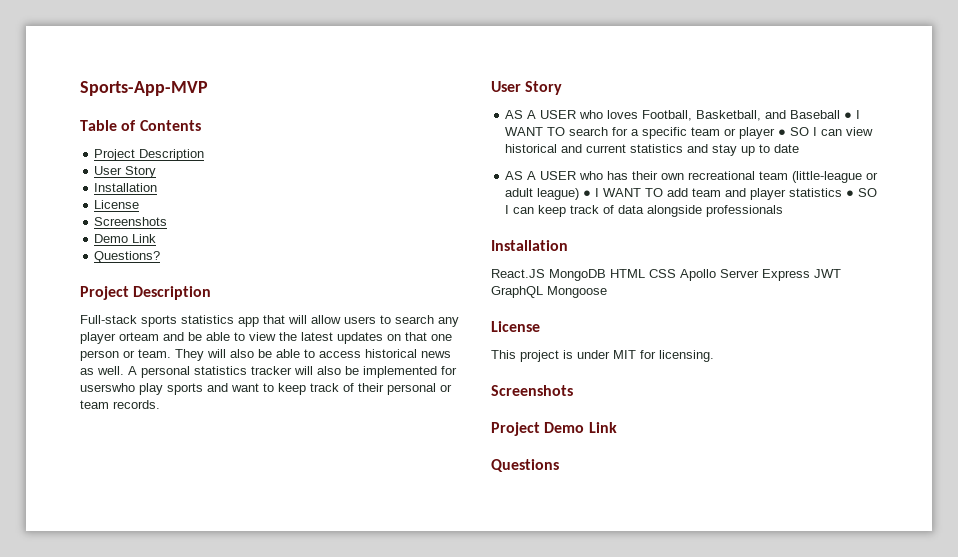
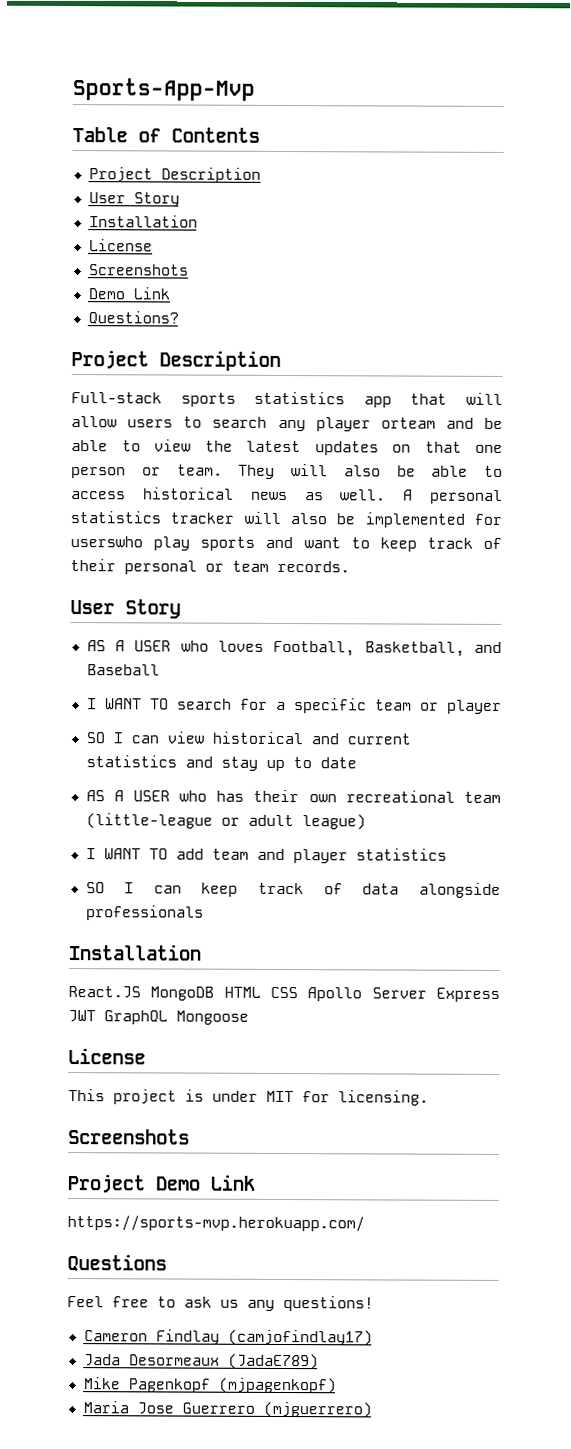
- Sports-App-MVP
+ Sports-App-Mvp
- AS A USER who loves Football, Basketball, and Baseball ● I WANT TO search for a specific team or player ● SO I can view historical and current statistics and stay up to date
+ AS A USER who loves Football, Basketball, and Baseball
+ I WANT TO search for a specific team or player
+ SO I can view historical and current statistics and stay up to date
- AS A USER who has their own recreational team (little-league or adult league) ● I WANT TO add team and player statistics ● SO I can keep track of data alongside professionals
+ AS A USER who has their own recreational team (little-league or adult league)
+ I WANT TO add team and player statistics
+ SO I can keep track of data alongside professionals
+ https://sports-mvp.herokuapp.com/
+ Feel free to ask us any questions!
+ Cameron Findlay (camjofindlay17)
+ Jada Desormeaux (JadaE789)
+ Mike Pagenkopf (mjpagenkopf)
+ Maria Jose Guerrero (mjguerrero)

